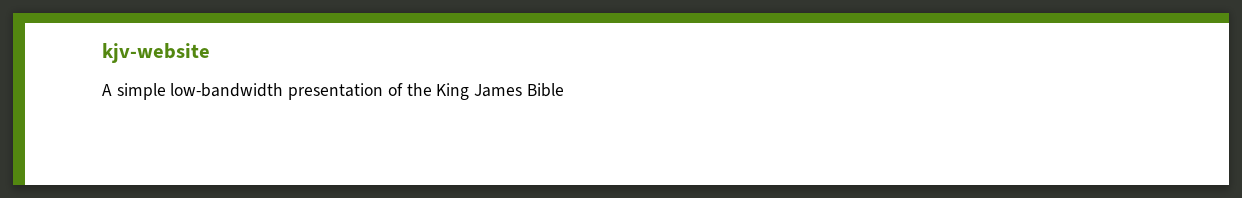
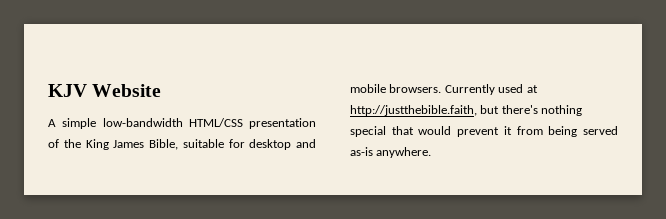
- kjv-website
+ KJV Website
- A simple low-bandwidth presentation of the King James Bible
+ A simple low-bandwidth HTML/CSS presentation of the King James Bible, suitable for desktop and mobile browsers. Currently used at http://justthebible.faith, but there's nothing special that would prevent it from being served as-is anywhere.

